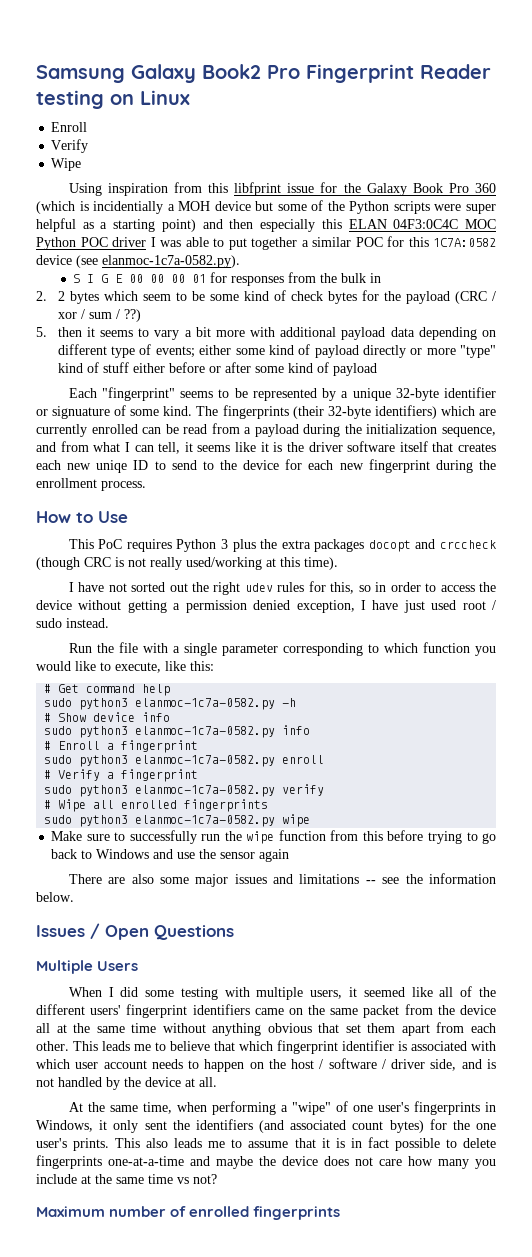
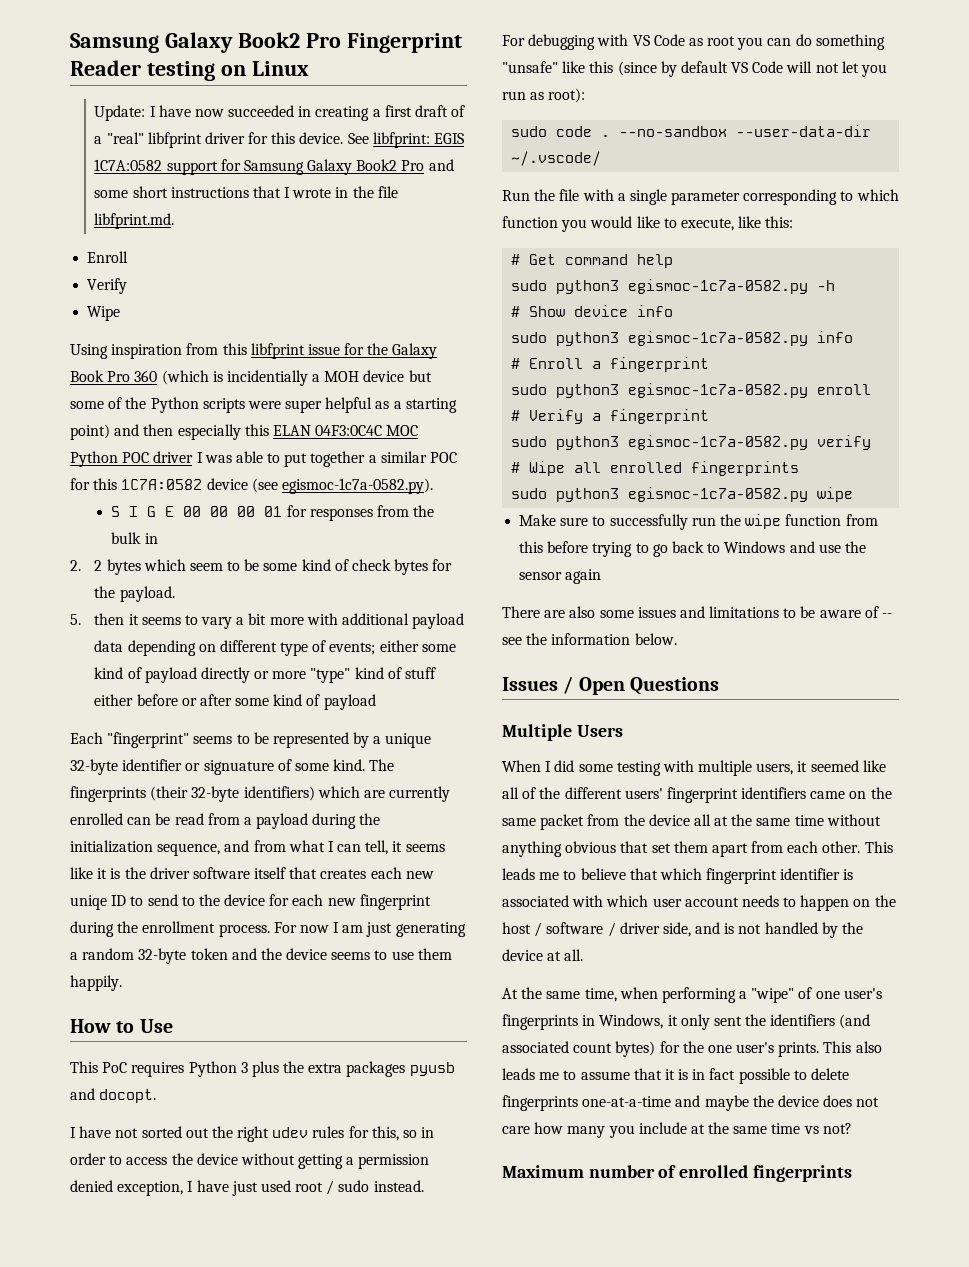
+ Update: I have now succeeded in creating a first draft of a "real" libfprint driver for this device. See libfprint: EGIS 1C7A:0582 support for Samsung Galaxy Book2 Pro and some short instructions that I wrote in the file libfprint.md.
- Using inspiration from this libfprint issue for the Galaxy Book Pro 360 (which is incidentially a MOH device but some of the Python scripts were super helpful as a starting point) and then especially this ELAN 04F3:0C4C MOC Python POC driver I was able to put together a similar POC for this 1C7A:0582 device (see elanmoc-1c7a-0582.py).
+ Using inspiration from this libfprint issue for the Galaxy Book Pro 360 (which is incidentially a MOH device but some of the Python scripts were super helpful as a starting point) and then especially this ELAN 04F3:0C4C MOC Python POC driver I was able to put together a similar POC for this 1C7A:0582 device (see egismoc-1c7a-0582.py).
- 2. 2 bytes which seem to be some kind of check bytes for the payload (CRC / xor / sum / ??)
+ 2. 2 bytes which seem to be some kind of check bytes for the payload.
+ For now I am just generating a random 32-byte token and the device seems to use them happily.
- This PoC requires Python 3 plus the extra packages docopt and crccheck (though CRC is not really used/working at this time).
+ This PoC requires Python 3 plus the extra packages pyusb and docopt.
+ For debugging with VS Code as root you can do something "unsafe" like this (since by default VS Code will not let you run as root):
+ sudo code . --no-sandbox --user-data-dir ~/.vscode/
- sudo python3 elanmoc-1c7a-0582.py -h
+ sudo python3 egismoc-1c7a-0582.py -h
- sudo python3 elanmoc-1c7a-0582.py info
+ sudo python3 egismoc-1c7a-0582.py info
- sudo python3 elanmoc-1c7a-0582.py enroll
+ sudo python3 egismoc-1c7a-0582.py enroll
- sudo python3 elanmoc-1c7a-0582.py verify
+ sudo python3 egismoc-1c7a-0582.py verify
- sudo python3 elanmoc-1c7a-0582.py wipe
+ sudo python3 egismoc-1c7a-0582.py wipe
- There are also some major issues and limitations -- see the information below.
+ There are also some issues and limitations to be aware of -- see the information below.

